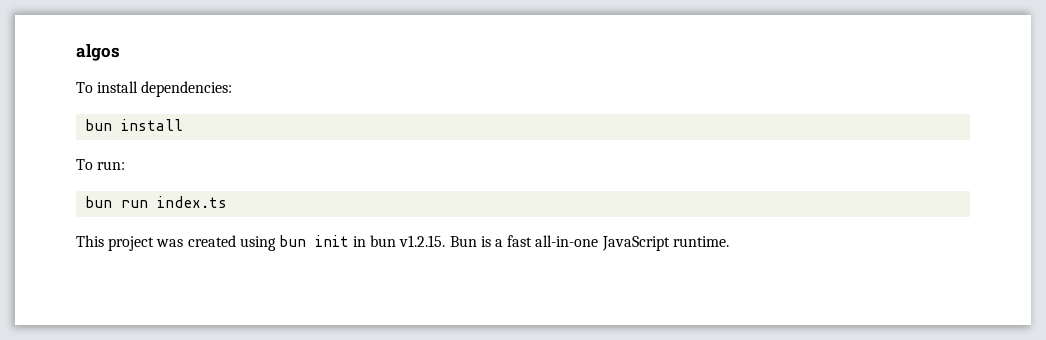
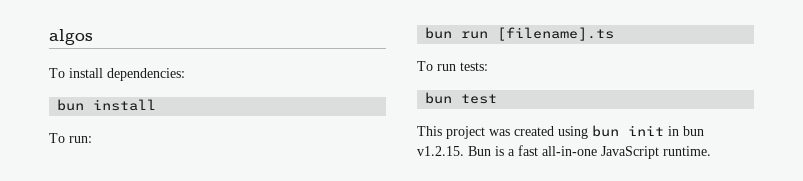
- bun run index.ts
+ bun run [filename].ts
+ To run tests:
+ bun test

